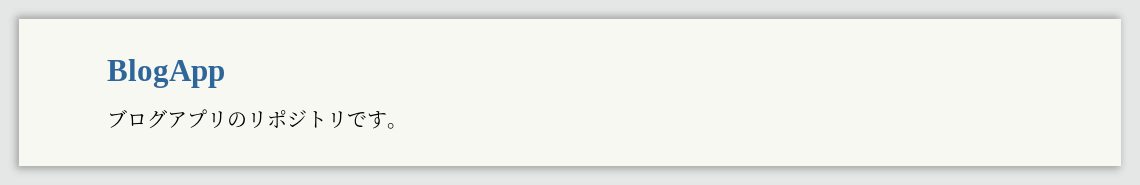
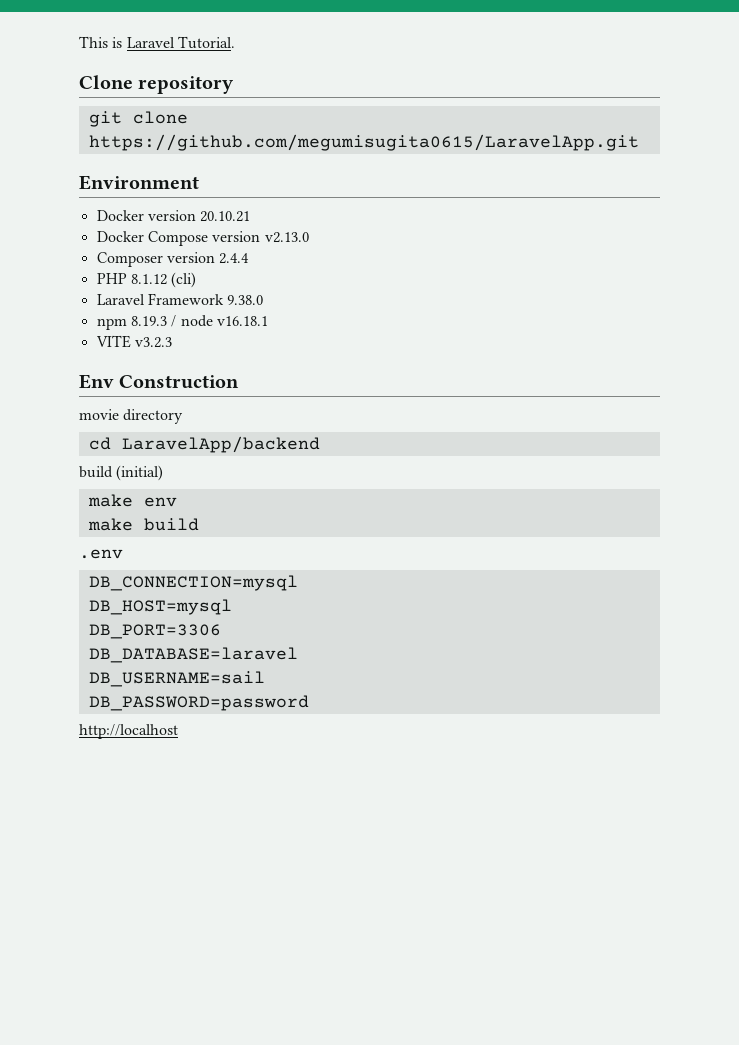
- BlogApp
- ブログアプリのリポジトリです。
+ This is Laravel Tutorial.
+ Clone repository
+ git clone https://github.com/megumisugita0615/LaravelApp.git
+ Environment
+ Docker version 20.10.21
+ Docker Compose version v2.13.0
+ Composer version 2.4.4
+ PHP 8.1.12 (cli)
+ Laravel Framework 9.38.0
+ npm 8.19.3 / node v16.18.1
+ VITE v3.2.3
+ Env Construction
+ movie directory
+ cd LaravelApp/backend
+ build (initial)
+ make env
+ make build
+ .env
+ DB_CONNECTION=mysql
+ DB_HOST=mysql
+ DB_PORT=3306
+ DB_DATABASE=laravel
+ DB_USERNAME=sail
+ DB_PASSWORD=password
+ http://localhost

